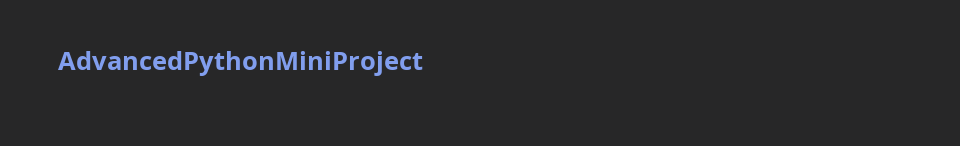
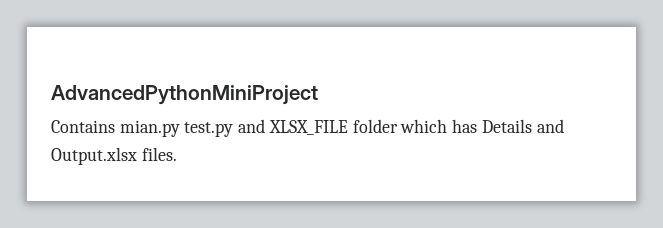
+ Contains mian.py test.py and XLSX_FILE folder which has Details and Output.xlsx files.

